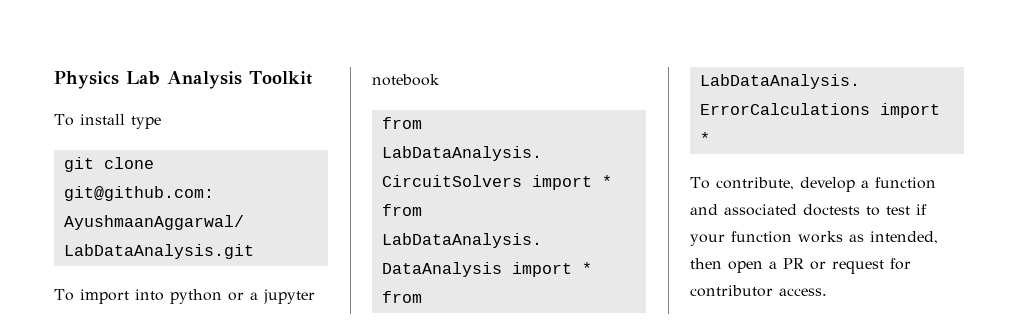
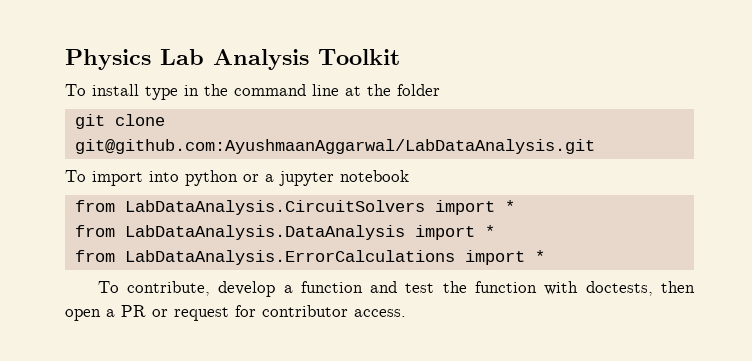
- To install type
+ To install type in the command line at the folder
- To contribute, develop a function and associated doctests to test if your function works as intended, then open a PR or request for contributor access.
+ To contribute, develop a function and test the function with doctests, then open a PR or request for contributor access.

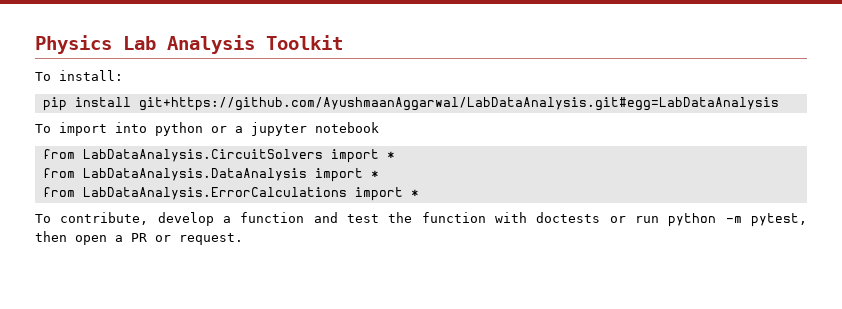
- To install type in the command line at the folder
- git clone git@github.com:AyushmaanAggarwal/LabDataAnalysis.git
+ To install:
+ pip install git+https://github.com/AyushmaanAggarwal/LabDataAnalysis.git#egg=LabDataAnalysis
- To contribute, develop a function and test the function with doctests, then open a PR or request for contributor access.
+ To contribute, develop a function and test the function with doctests or run python -m pytest, then open a PR or request.

